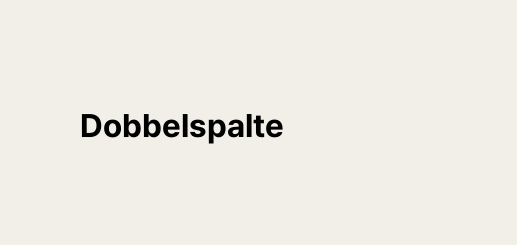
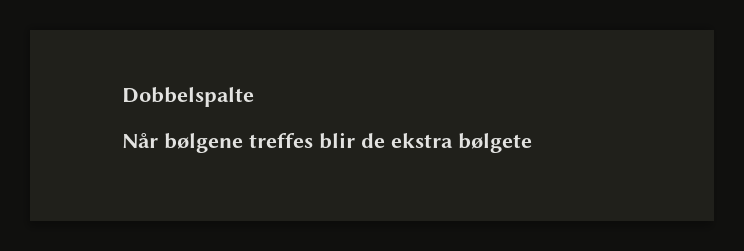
+ Når bølgene treffes blir de ekstra bølgete

